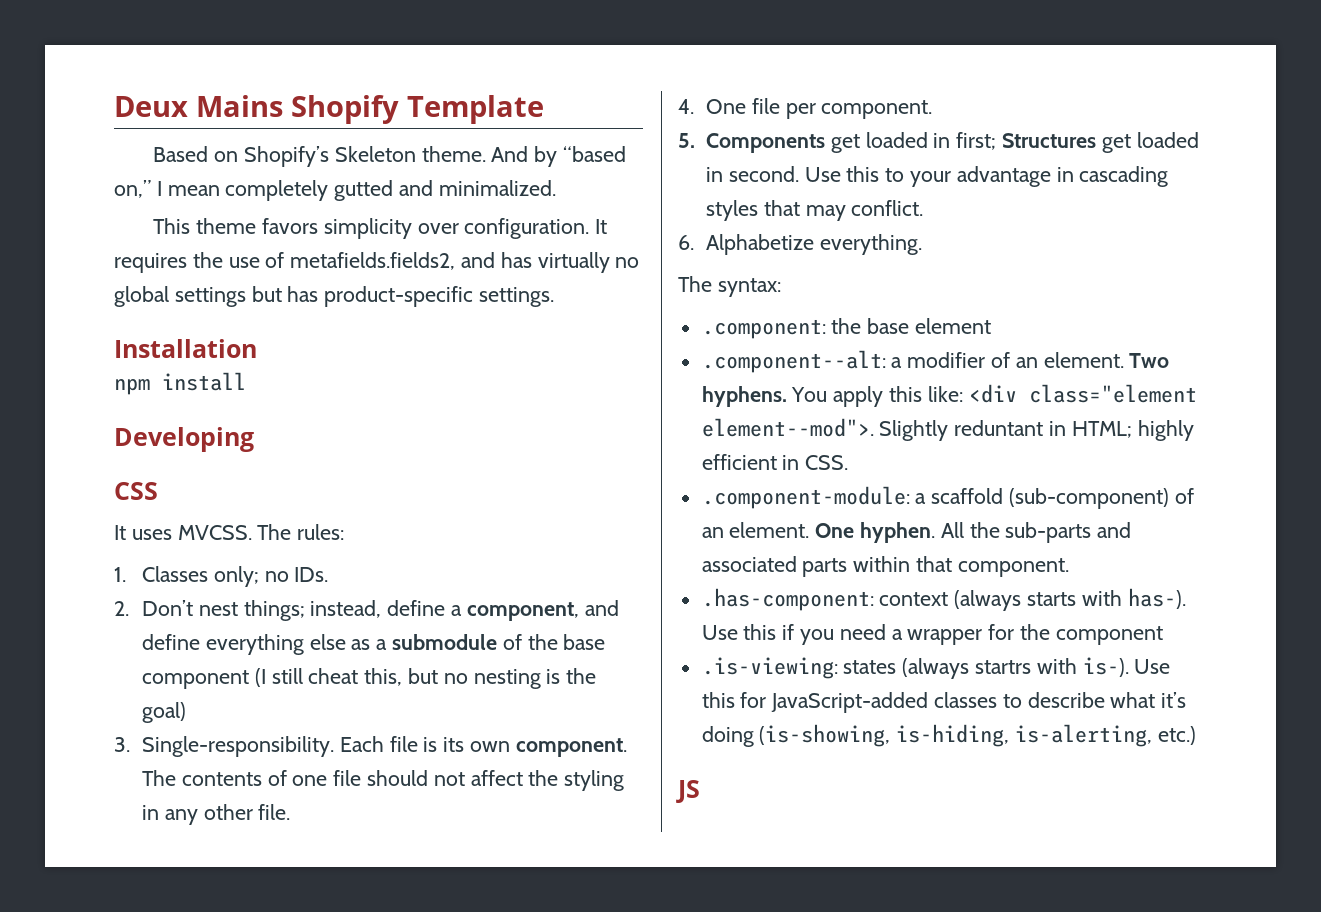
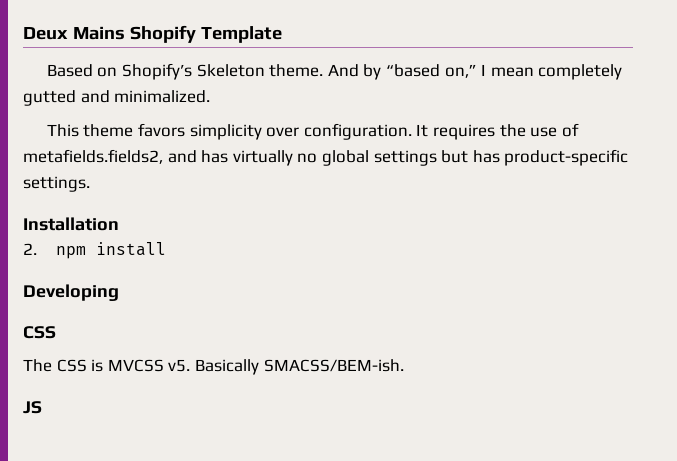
- npm install
+ 2. npm install
- It uses MVCSS. The rules:
- 1. Classes only; no IDs.
- 2. Don’t nest things; instead, define a component, and define everything else as a submodule of the base component (I still cheat this, but no nesting is the goal)
- 3. Single-responsibility. Each file is its own component. The contents of one file should not affect the styling in any other file.
- 4. One file per component.
- 5. Components get loaded in first; Structures get loaded in second. Use this to your advantage in cascading styles that may conflict.
- 6. Alphabetize everything.
- The syntax:
- .component: the base element
- .component--alt: a modifier of an element. Two hyphens. You apply this like: <div class="element element--mod">. Slightly reduntant in HTML; highly efficient in CSS.
- .component-module: a scaffold (sub-component) of an element. One hyphen. All the sub-parts and associated parts within that component.
- .has-component: context (always starts with has-). Use this if you need a wrapper for the component
- .is-viewing: states (always startrs with is-). Use this for JavaScript-added classes to describe what it’s doing (is-showing, is-hiding, is-alerting, etc.)
+ The CSS is MVCSS v5. Basically SMACSS/BEM-ish.

